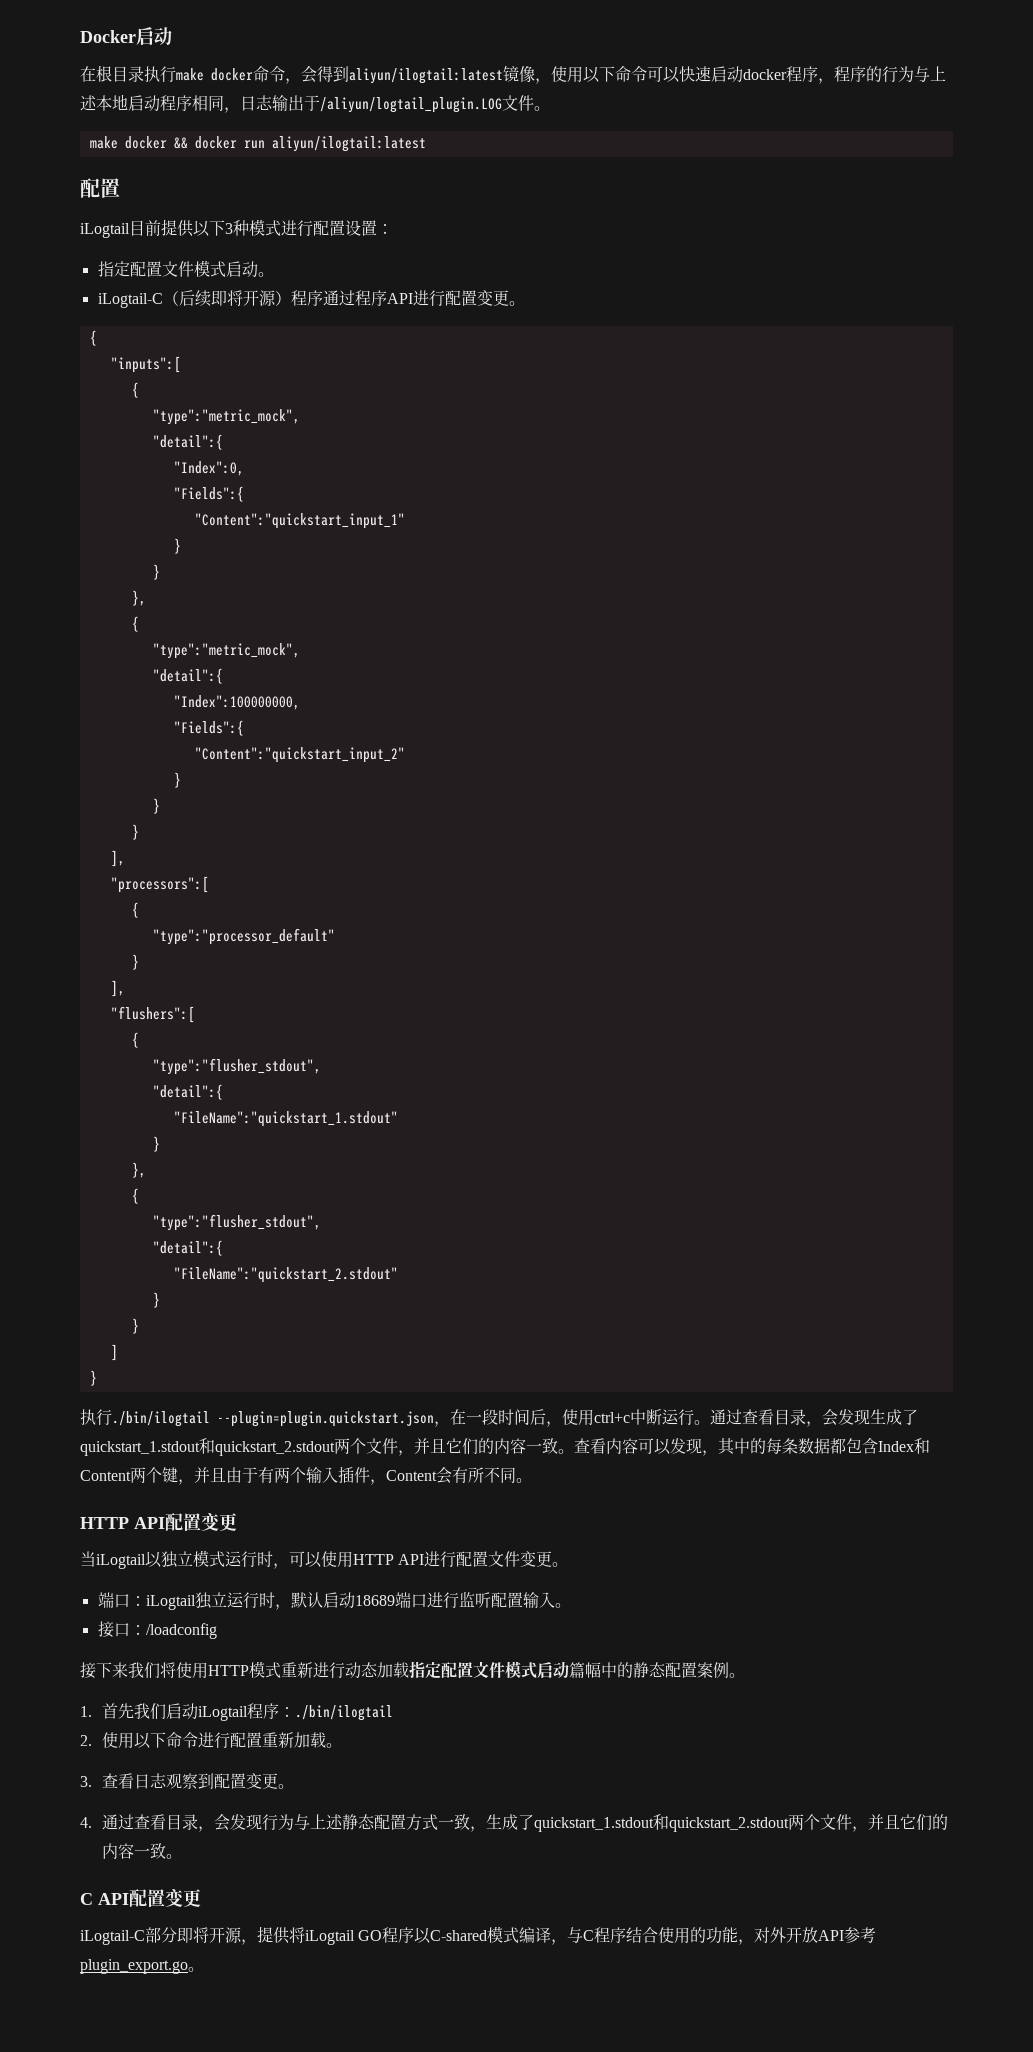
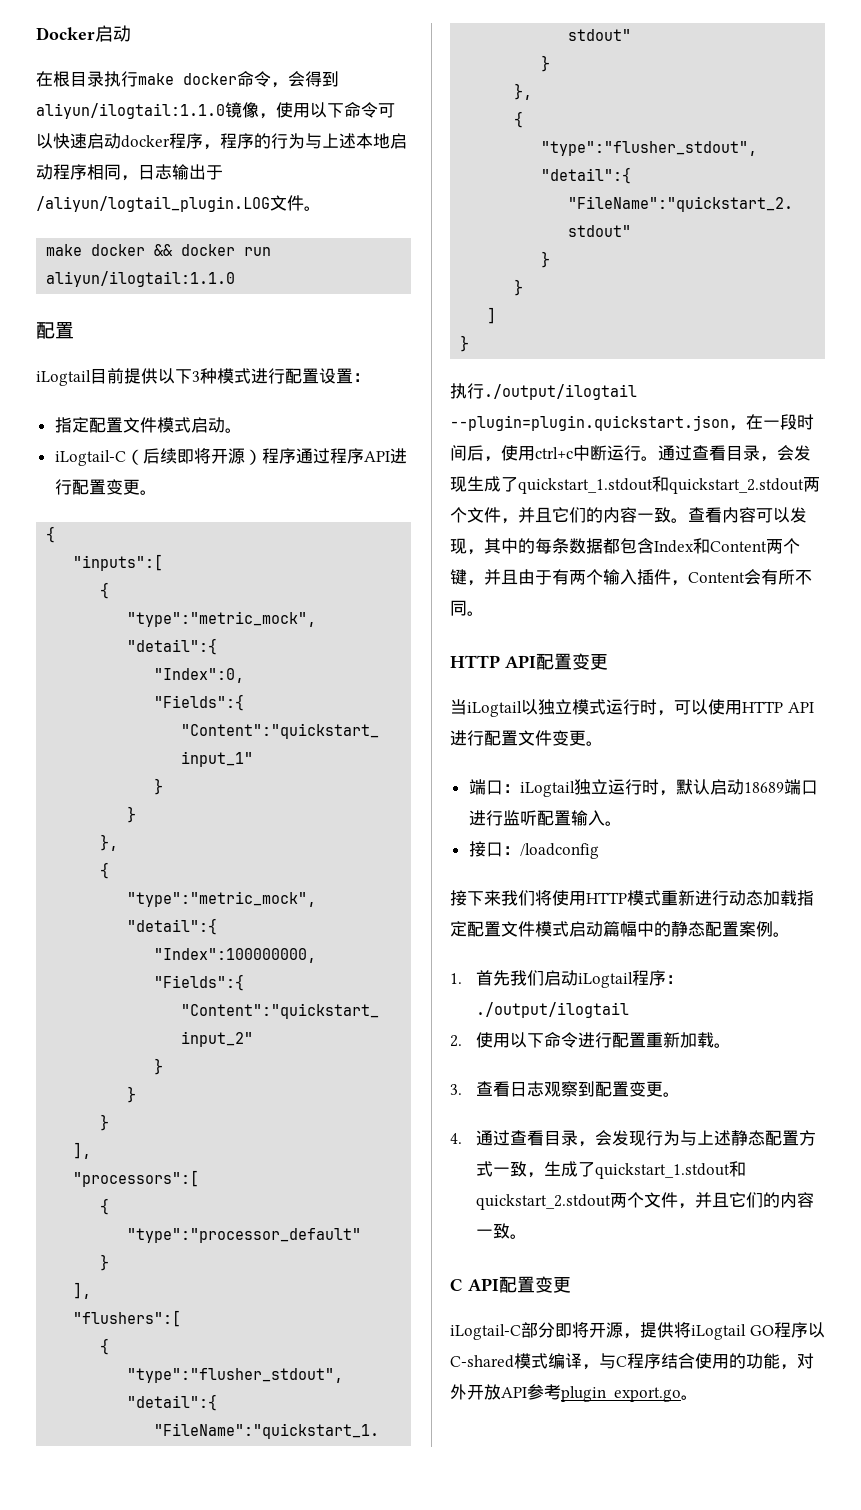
- 在根目录执行make docker命令，会得到aliyun/ilogtail:latest镜像，使用以下命令可以快速启动docker程序，程序的行为与上述本地启动程序相同，日志输出于/aliyun/logtail_plugin.LOG文件。
+ 在根目录执行make docker命令，会得到aliyun/ilogtail:1.1.0镜像，使用以下命令可以快速启动docker程序，程序的行为与上述本地启动程序相同，日志输出于/aliyun/logtail_plugin.LOG文件。
- make docker && docker run aliyun/ilogtail:latest
+ make docker && docker run aliyun/ilogtail:1.1.0
- 执行./bin/ilogtail --plugin=plugin.quickstart.json，在一段时间后，使用ctrl+c中断运行。
+ 执行./output/ilogtail --plugin=plugin.quickstart.json，在一段时间后，使用ctrl+c中断运行。
- 1.首先我们启动iLogtail程序：./bin/ilogtail
+ 1.首先我们启动iLogtail程序：./output/ilogtail

